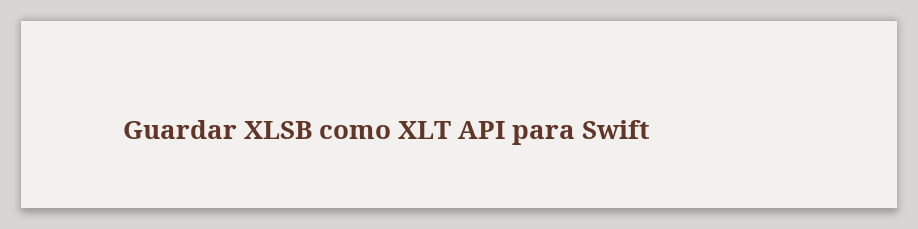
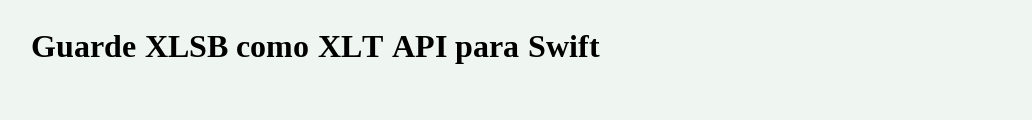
- Guardar XLSB como XLT API para Swift
+ Guarde XLSB como XLT API para Swift

